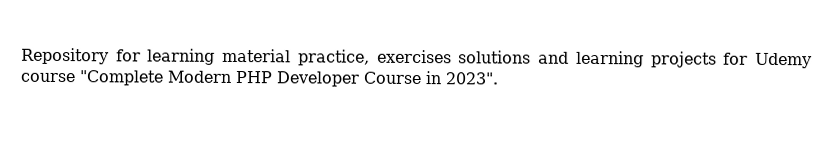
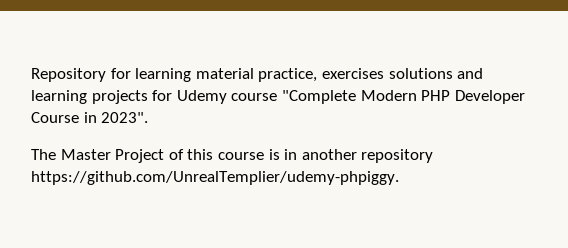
+ The Master Project of this course is in another repository https://github.com/UnrealTemplier/udemy-phpiggy.

